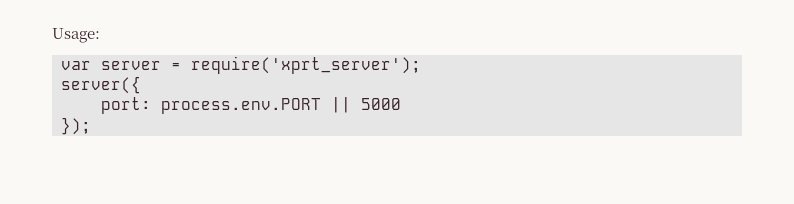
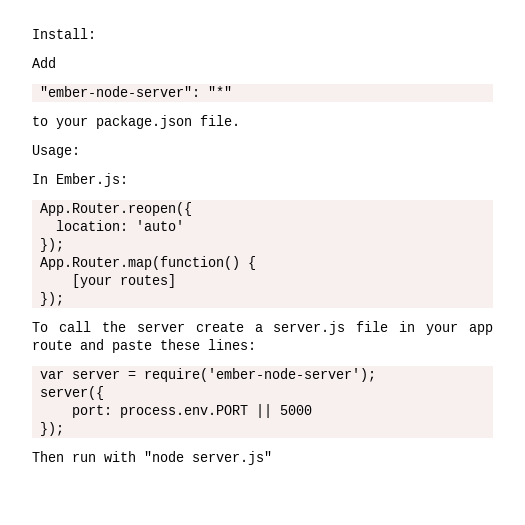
+ Install:
+ Add
+ "ember-node-server": "*"
+ to your package.json file.
  Usage:
+ In Ember.js:
+ App.Router.reopen({
+ location: 'auto'
+ });
+ App.Router.map(function() {
+ [your routes]
+ });
+ To call the server create a server.js file in your app route and paste these lines:
- var server = require('xprt_server');
+ var server = require('ember-node-server');
+ Then run with "node server.js"

